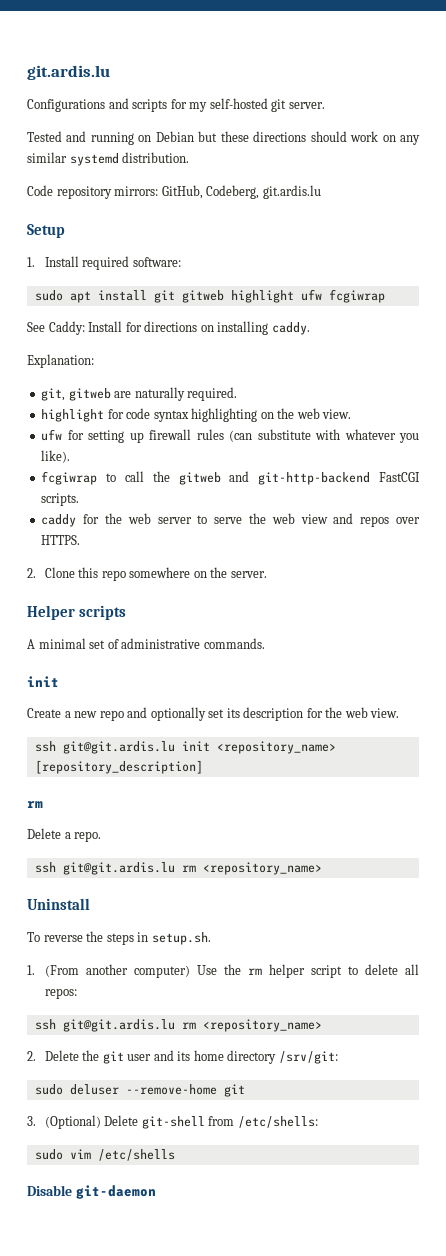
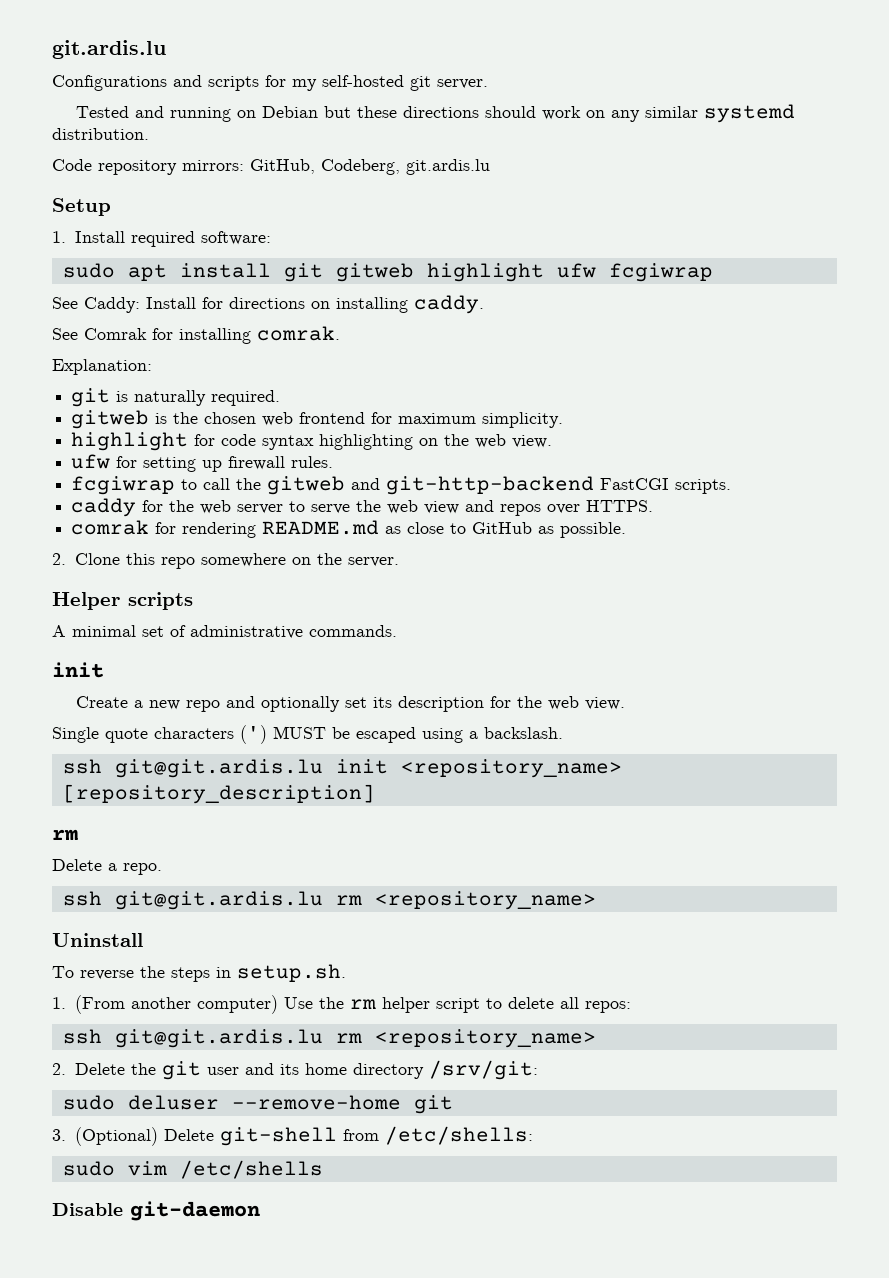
+ See Comrak for installing comrak.
  Explanation:
- git, gitweb are naturally required.
+ git is naturally required.
+ gitweb is the chosen web frontend for maximum simplicity.
- ufw for setting up firewall rules (can substitute with whatever you like).
+ ufw for setting up firewall rules.
+ comrak for rendering README.md as close to GitHub as possible.
+ Single quote characters (') MUST be escaped using a backslash.

